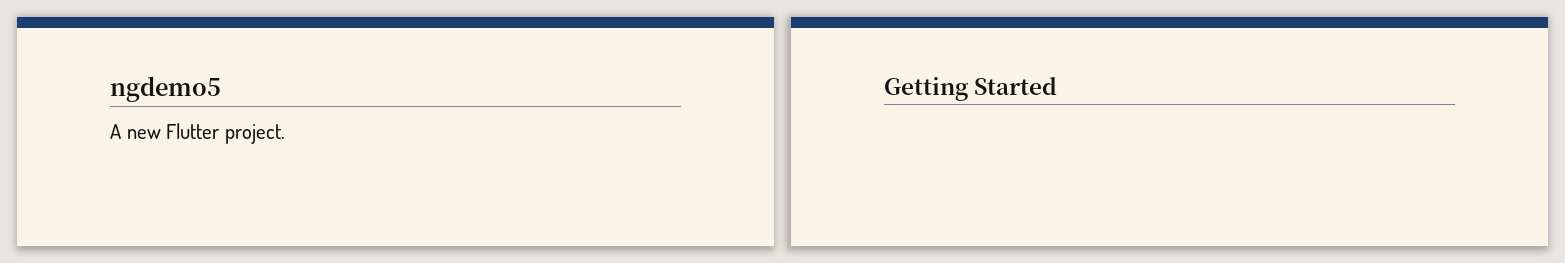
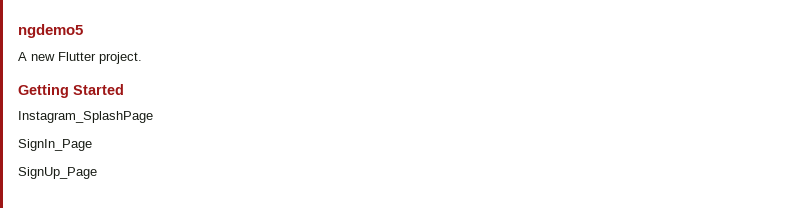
+ Instagram_SplashPage
+ SignIn_Page
+ SignUp_Page

